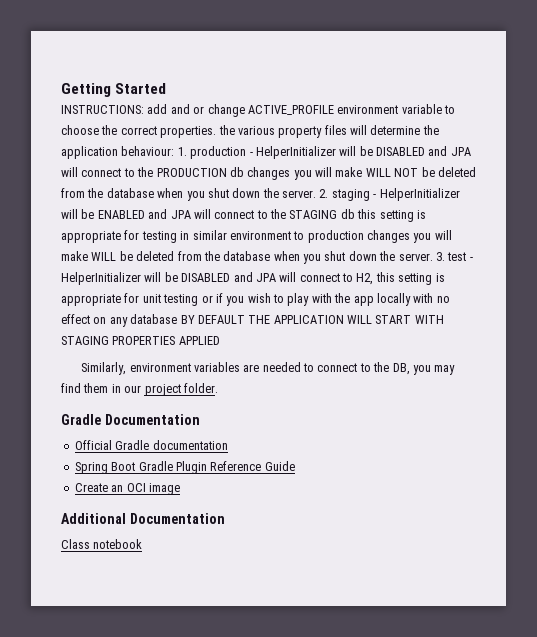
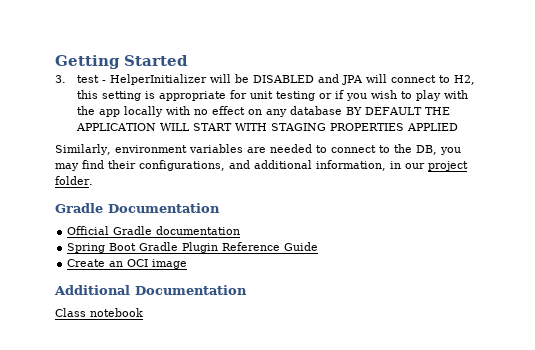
- INSTRUCTIONS: add and or change ACTIVE_PROFILE environment variable to choose the correct properties. the various property files will determine the application behaviour: 1. production - HelperInitializer will be DISABLED and JPA will connect to the PRODUCTION db changes you will make WILL NOT be deleted from the database when you shut down the server. 2. staging - HelperInitializer will be ENABLED and JPA will connect to the STAGING db this setting is appropriate for testing in similar environment to production changes you will make WILL be deleted from the database when you shut down the server.
- Similarly, environment variables are needed to connect to the DB, you may find them in our project folder.
+ Similarly, environment variables are needed to connect to the DB, you may find their configurations, and additional information, in our project folder.

